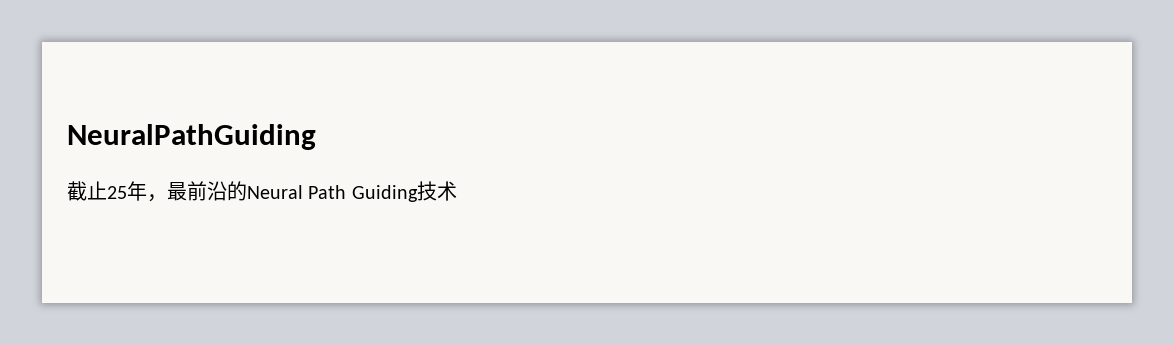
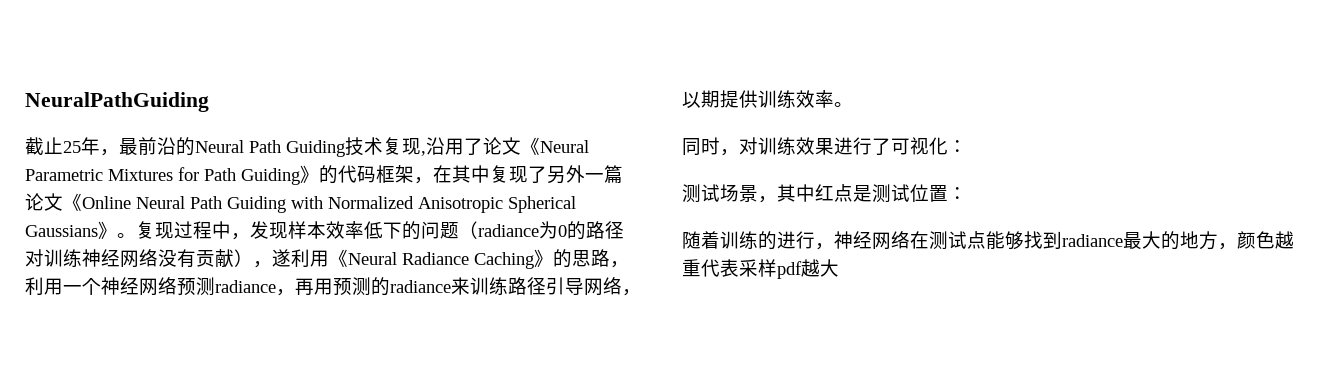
- 截止25年，最前沿的Neural Path Guiding技术
+ 截止25年，最前沿的Neural Path Guiding技术复现,沿用了论文《Neural Parametric Mixtures for Path Guiding》的代码框架，在其中复现了另外一篇论文《Online Neural Path Guiding with Normalized Anisotropic Spherical Gaussians》。复现过程中，发现样本效率低下的问题（radiance为0的路径对训练神经网络没有贡献），遂利用《Neural Radiance Caching》的思路，利用一个神经网络预测radiance，再用预测的radiance来训练路径引导网络，以期提供训练效率。
+ 同时，对训练效果进行了可视化：
+ 测试场景，其中红点是测试位置：
+ 随着训练的进行，神经网络在测试点能够找到radiance最大的地方，颜色越重代表采样pdf越大

